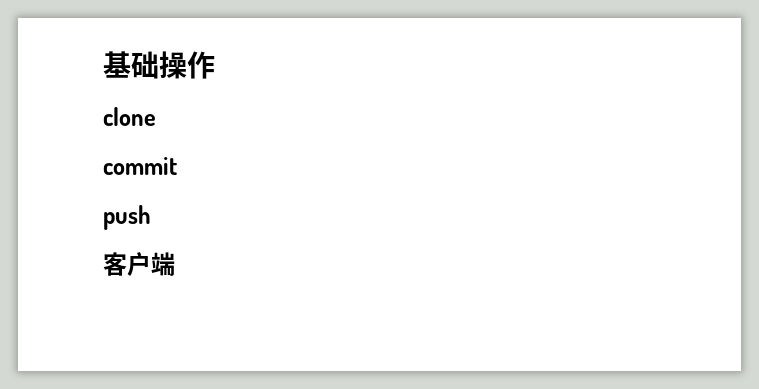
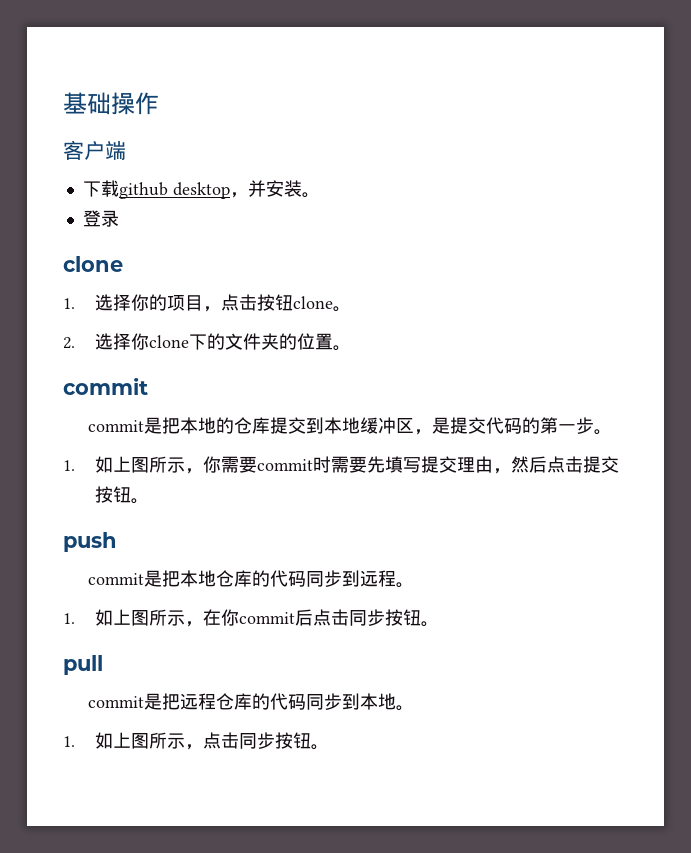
+ 客户端
+ 下载github desktop，并安装。
+ 登录
  clone
+ 1.选择你的项目，点击按钮clone。
+ 2.选择你clone下的文件夹的位置。
  commit
+ commit是把本地的仓库提交到本地缓冲区，是提交代码的第一步。
+ 1.如上图所示，你需要commit时需要先填写提交理由，然后点击提交按钮。
  push
- 客户端
+ commit是把本地仓库的代码同步到远程。
+ 1.如上图所示，在你commit后点击同步按钮。
+ pull
+ commit是把远程仓库的代码同步到本地。
+ 1.如上图所示，点击同步按钮。

